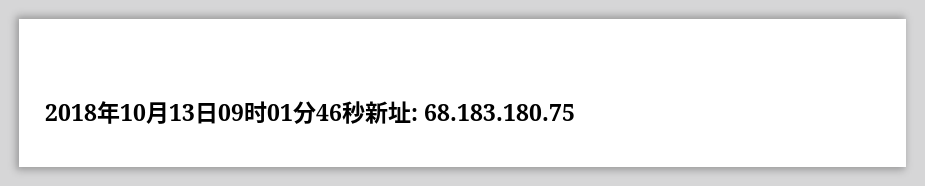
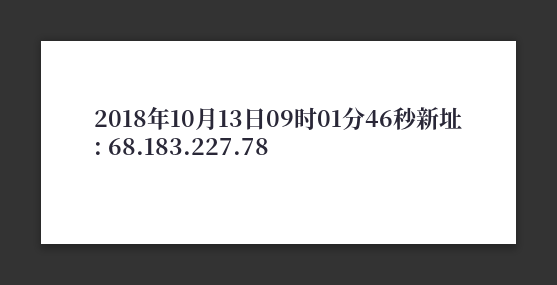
- 2018年10月13日09时01分46秒新址: 68.183.180.75
+ 2018年10月13日09时01分46秒新址: 68.183.227.78

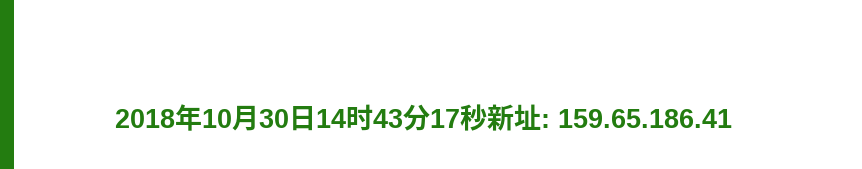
- 2018年10月13日09时01分46秒新址: 68.183.227.78
+ 2018年10月30日14时43分17秒新址: 159.65.186.41

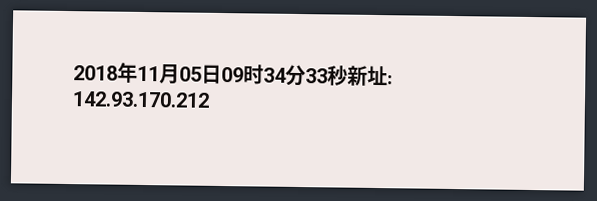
- 2018年10月30日14时43分17秒新址: 159.65.186.41
+ 2018年11月05日09时34分33秒新址: 142.93.170.212

